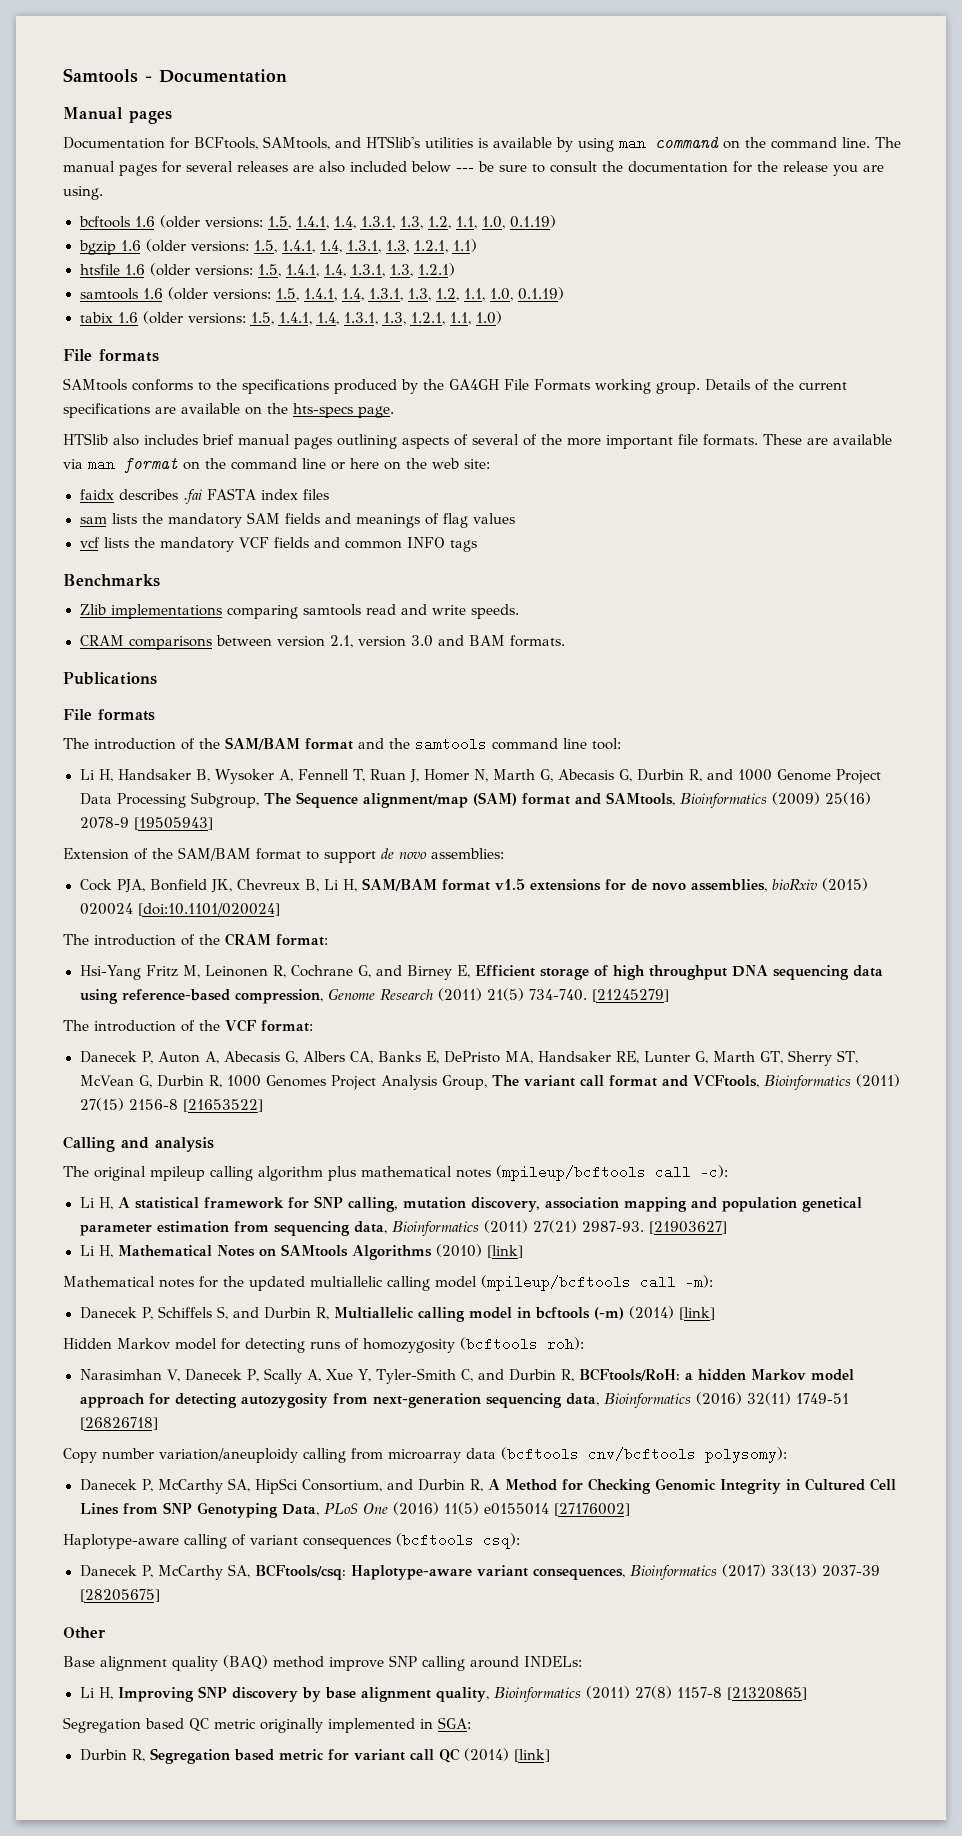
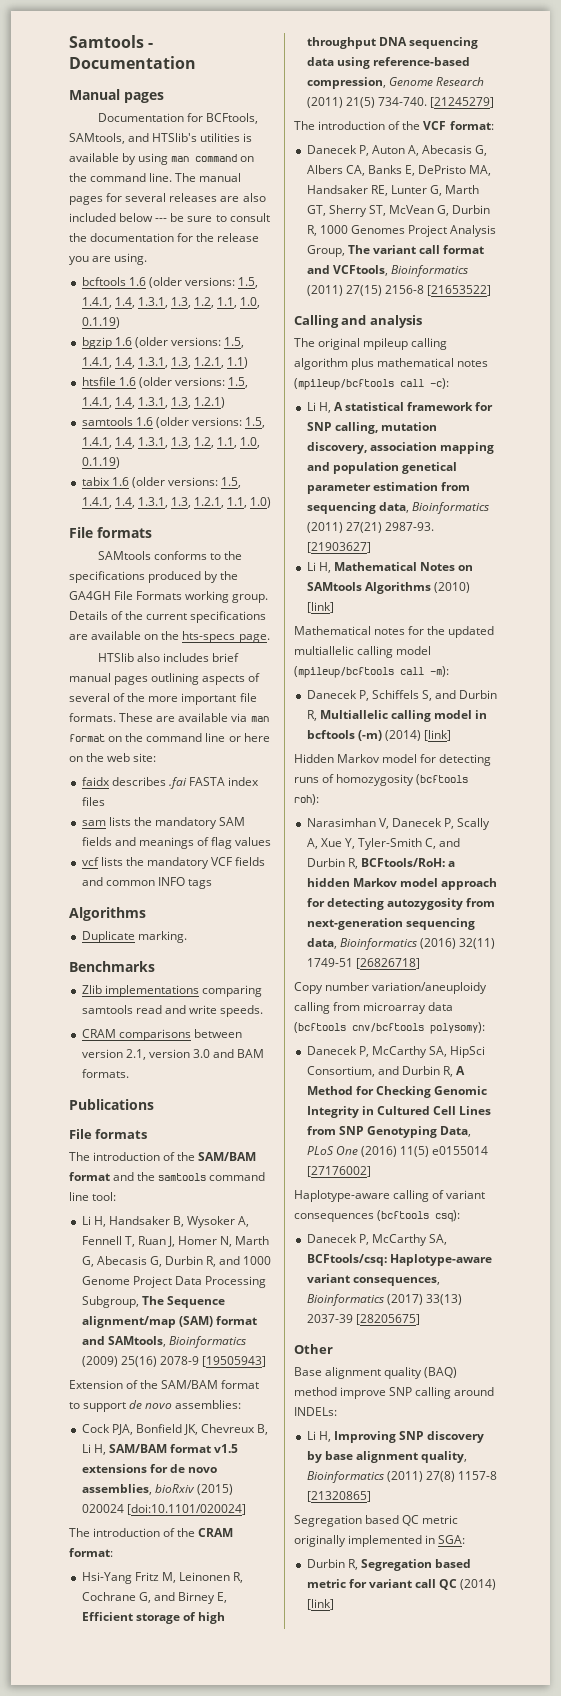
  vcf lists the mandatory VCF fields and common INFO tags
+ Algorithms
+ Duplicate marking.

